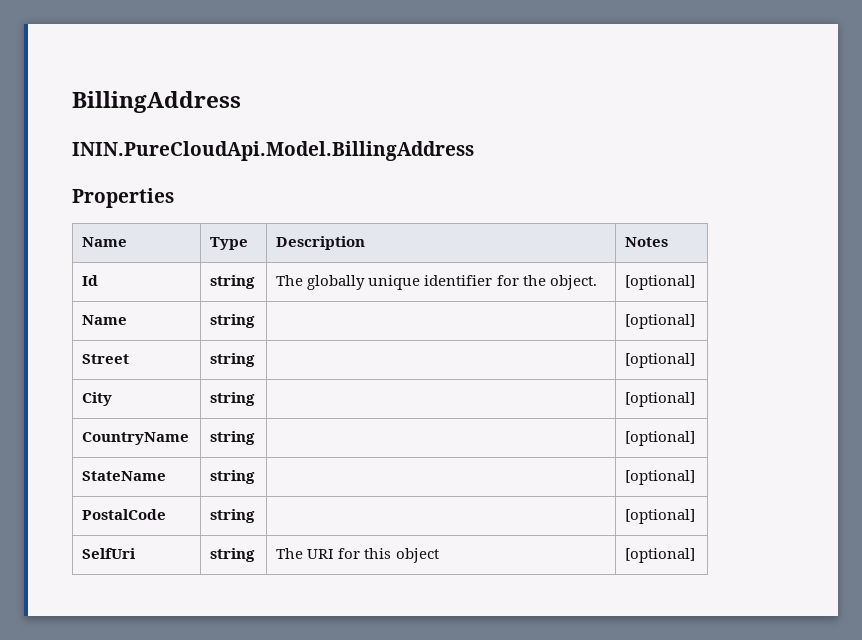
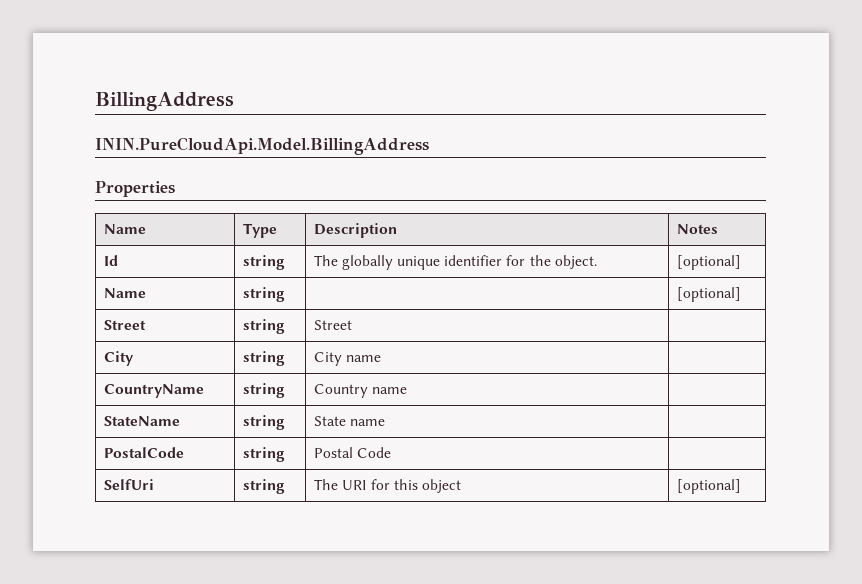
- Street | string | | [optional]
+ Street | string | Street |
- City | string | | [optional]
+ City | string | City name |
- CountryName | string | | [optional]
+ CountryName | string | Country name |
- StateName | string | | [optional]
+ StateName | string | State name |
- PostalCode | string | | [optional]
+ PostalCode | string | Postal Code |

